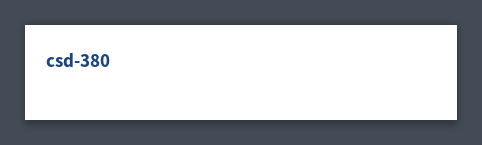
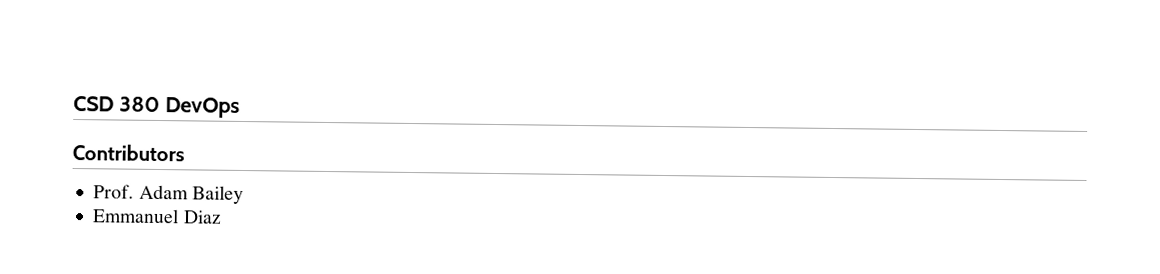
- csd-380
+ CSD 380 DevOps
+ Contributors
+ Prof. Adam Bailey
+ Emmanuel Diaz

